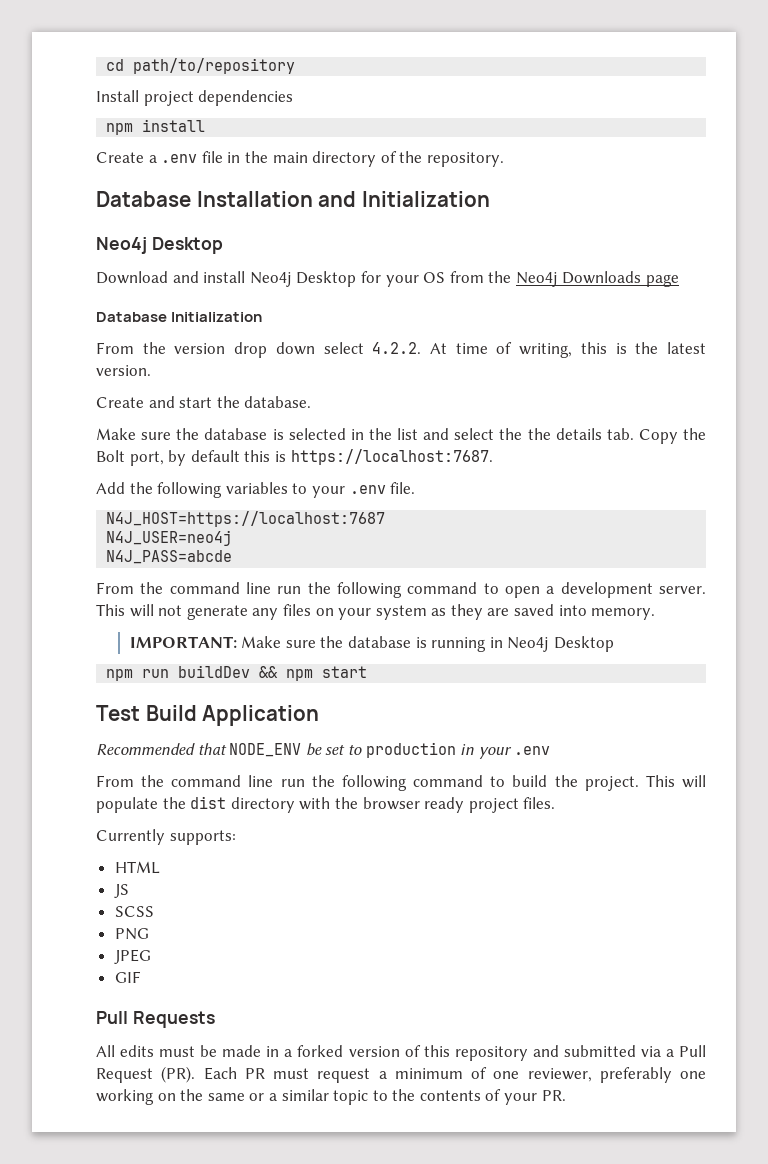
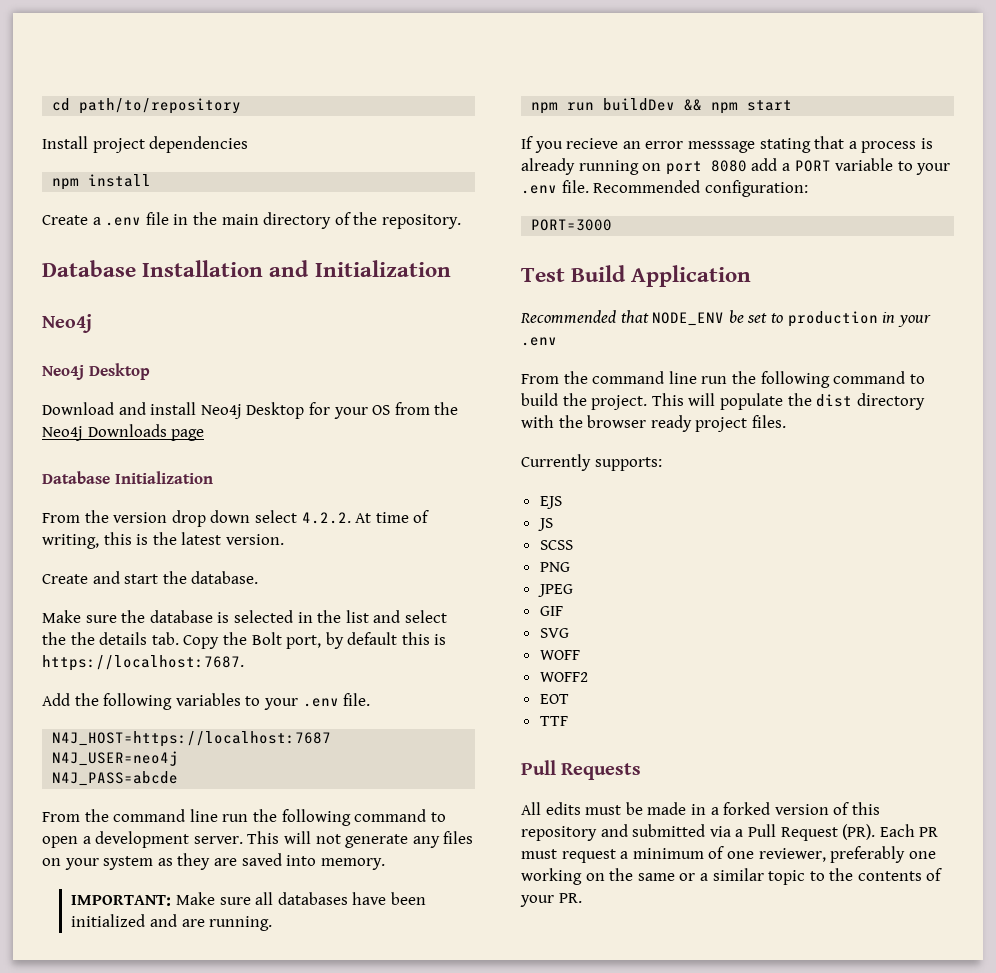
  Database Installation and Initialization
+ Neo4j
- IMPORTANT: Make sure the database is running in Neo4j Desktop
+ IMPORTANT: Make sure all databases have been initialized and are running.
+ If you recieve an error messsage stating that a process is already running on port 8080 add a PORT variable to your .env file. Recommended configuration:
+ PORT=3000
- HTML
+ EJS
+ SVG
+ WOFF
+ WOFF2
+ EOT
+ TTF

